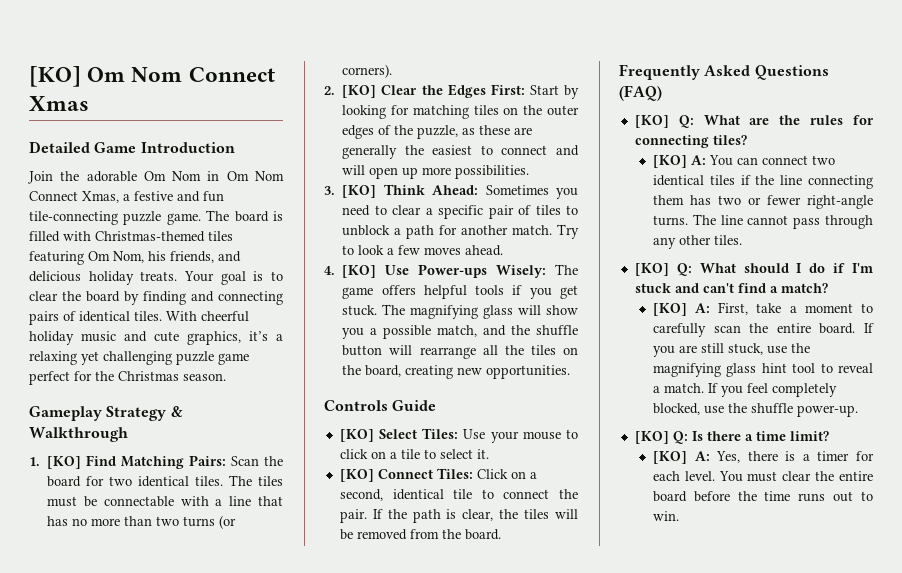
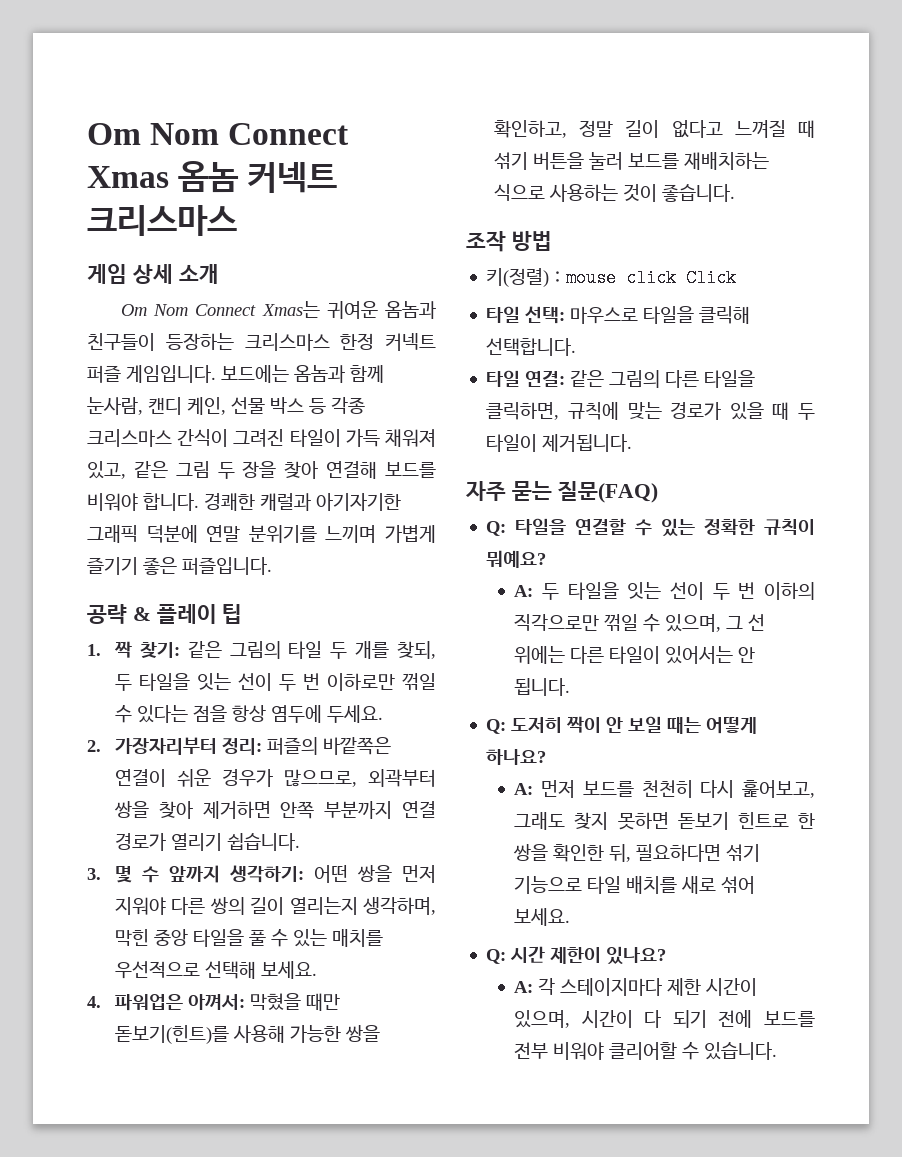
- [KO] Om Nom Connect Xmas
- Detailed Game Introduction
- Join the adorable Om Nom in Om Nom Connect Xmas, a festive and fun tile-connecting puzzle game. The board is filled with Christmas-themed tiles featuring Om Nom, his friends, and delicious holiday treats. Your goal is to clear the board by finding and connecting pairs of identical tiles. With cheerful holiday music and cute graphics, it’s a relaxing yet challenging puzzle game perfect for the Christmas season.
- Gameplay Strategy & Walkthrough
- 1. [KO] Find Matching Pairs: Scan the board for two identical tiles. The tiles must be connectable with a line that has no more than two turns (or corners).
- 2. [KO] Clear the Edges First: Start by looking for matching tiles on the outer edges of the puzzle, as these are generally the easiest to connect and will open up more possibilities.
- 3. [KO] Think Ahead: Sometimes you need to clear a specific pair of tiles to unblock a path for another match. Try to look a few moves ahead.
- 4. [KO] Use Power-ups Wisely: The game offers helpful tools if you get stuck. The magnifying glass will show you a possible match, and the shuffle button will rearrange all the tiles on the board, creating new opportunities.
- Controls Guide
- [KO] Select Tiles: Use your mouse to click on a tile to select it.
- [KO] Connect Tiles: Click on a second, identical tile to connect the pair. If the path is clear, the tiles will be removed from the board.
- Frequently Asked Questions (FAQ)
- [KO] Q: What are the rules for connecting tiles?
- [KO] A: You can connect two identical tiles if the line connecting them has two or fewer right-angle turns. The line cannot pass through any other tiles.
- [KO] Q: What should I do if I'm stuck and can't find a match?
- [KO] A: First, take a moment to carefully scan the entire board. If you are still stuck, use the magnifying glass hint tool to reveal a match. If you feel completely blocked, use the shuffle power-up.
- [KO] Q: Is there a time limit?
- [KO] A: Yes, there is a timer for each level. You must clear the entire board before the time runs out to win.
+ Om Nom Connect Xmas 옴놈 커넥트 크리스마스
+ 게임 상세 소개
+ Om Nom Connect Xmas는 귀여운 옴놈과 친구들이 등장하는 크리스마스 한정 커넥트 퍼즐 게임입니다. 보드에는 옴놈과 함께 눈사람, 캔디 케인, 선물 박스 등 각종 크리스마스 간식이 그려진 타일이 가득 채워져 있고, 같은 그림 두 장을 찾아 연결해 보드를 비워야 합니다. 경쾌한 캐럴과 아기자기한 그래픽 덕분에 연말 분위기를 느끼며 가볍게 즐기기 좋은 퍼즐입니다.
+ 공략 & 플레이 팁
+ 1. 짝 찾기: 같은 그림의 타일 두 개를 찾되, 두 타일을 잇는 선이 두 번 이하로만 꺾일 수 있다는 점을 항상 염두에 두세요.
+ 2. 가장자리부터 정리: 퍼즐의 바깥쪽은 연결이 쉬운 경우가 많으므로, 외곽부터 쌍을 찾아 제거하면 안쪽 부분까지 연결 경로가 열리기 쉽습니다.
+ 3. 몇 수 앞까지 생각하기: 어떤 쌍을 먼저 지워야 다른 쌍의 길이 열리는지 생각하며, 막힌 중앙 타일을 풀 수 있는 매치를 우선적으로 선택해 보세요.
+ 4. 파워업은 아껴서: 막혔을 때만 돋보기(힌트)를 사용해 가능한 쌍을 확인하고, 정말 길이 없다고 느껴질 때 섞기 버튼을 눌러 보드를 재배치하는 식으로 사용하는 것이 좋습니다.
+ 조작 방법
+ 키(정렬)：mouse click Click
+ 타일 선택: 마우스로 타일을 클릭해 선택합니다.
+ 타일 연결: 같은 그림의 다른 타일을 클릭하면, 규칙에 맞는 경로가 있을 때 두 타일이 제거됩니다.
+ 자주 묻는 질문(FAQ)
+ Q: 타일을 연결할 수 있는 정확한 규칙이 뭐예요?
+ A: 두 타일을 잇는 선이 두 번 이하의 직각으로만 꺾일 수 있으며, 그 선 위에는 다른 타일이 있어서는 안 됩니다.
+ Q: 도저히 짝이 안 보일 때는 어떻게 하나요?
+ A: 먼저 보드를 천천히 다시 훑어보고, 그래도 찾지 못하면 돋보기 힌트로 한 쌍을 확인한 뒤, 필요하다면 섞기 기능으로 타일 배치를 새로 섞어 보세요.
+ Q: 시간 제한이 있나요?
+ A: 각 스테이지마다 제한 시간이 있으며, 시간이 다 되기 전에 보드를 전부 비워야 클리어할 수 있습니다.

